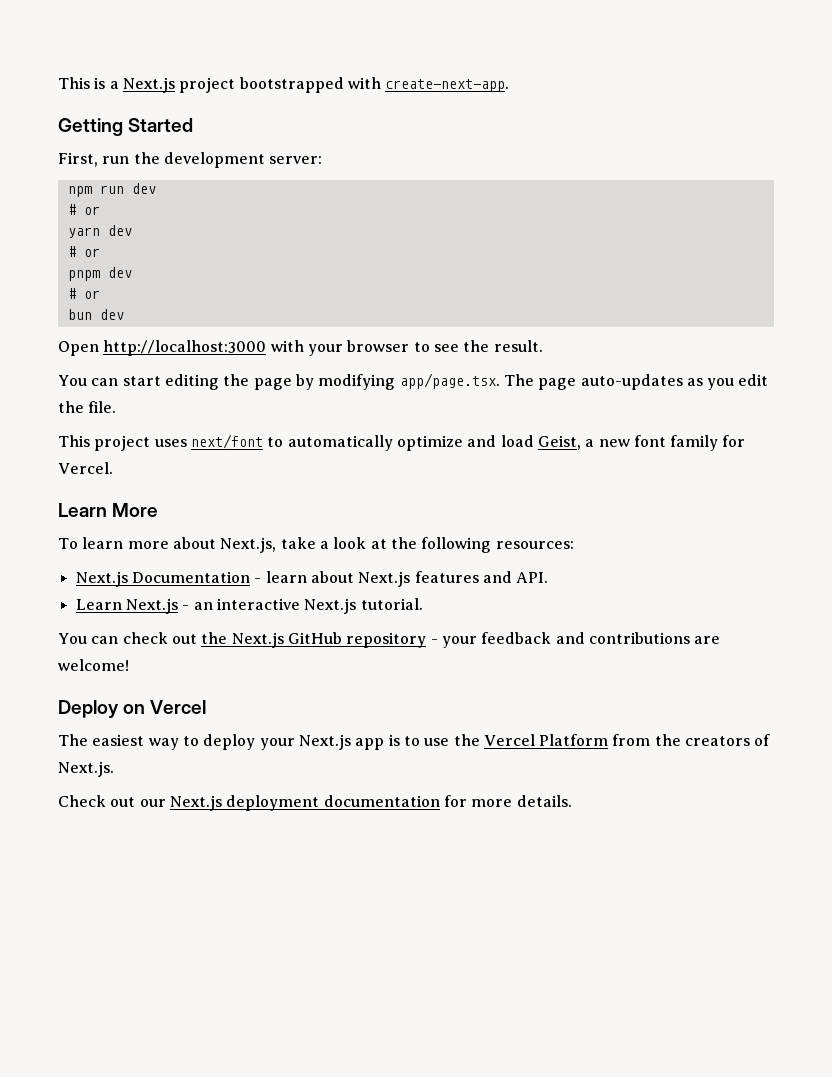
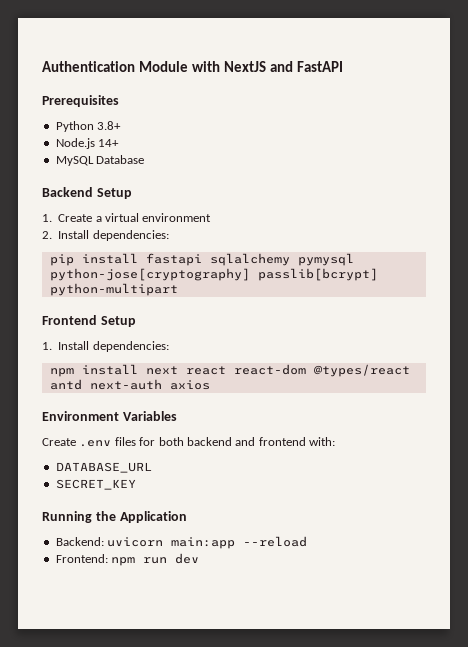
- This is a Next.js project bootstrapped with create-next-app.
- Getting Started
- First, run the development server:
- npm run dev
- # or
- yarn dev
- # or
- pnpm dev
- # or
- bun dev
- Open http://localhost:3000 with your browser to see the result.
- You can start editing the page by modifying app/page.tsx. The page auto-updates as you edit the file.
- This project uses next/font to automatically optimize and load Geist, a new font family for Vercel.
- Learn More
- To learn more about Next.js, take a look at the following resources:
- Next.js Documentation - learn about Next.js features and API.
- Learn Next.js - an interactive Next.js tutorial.
- You can check out the Next.js GitHub repository - your feedback and contributions are welcome!
- Deploy on Vercel
- The easiest way to deploy your Next.js app is to use the Vercel Platform from the creators of Next.js.
- Check out our Next.js deployment documentation for more details.
+ Authentication Module with NextJS and FastAPI
+ Prerequisites
+ Python 3.8+
+ Node.js 14+
+ MySQL Database
+ Backend Setup
+ 1. Create a virtual environment
+ 2. Install dependencies:
+ pip install fastapi sqlalchemy pymysql python-jose[cryptography] passlib[bcrypt] python-multipart
+ Frontend Setup
+ 1. Install dependencies:
+ npm install next react react-dom @types/react antd next-auth axios
+ Environment Variables
+ Create .env files for both backend and frontend with:
+ DATABASE_URL
+ SECRET_KEY
+ Running the Application
+ Backend: uvicorn main:app --reload
+ Frontend: npm run dev

